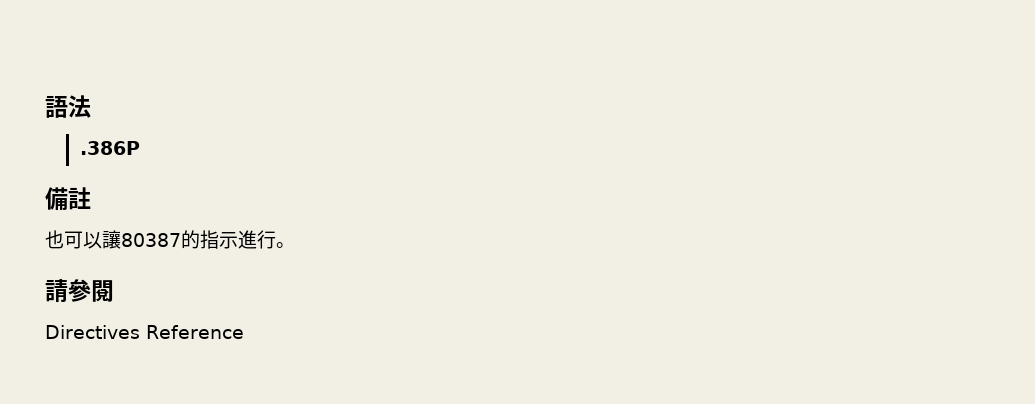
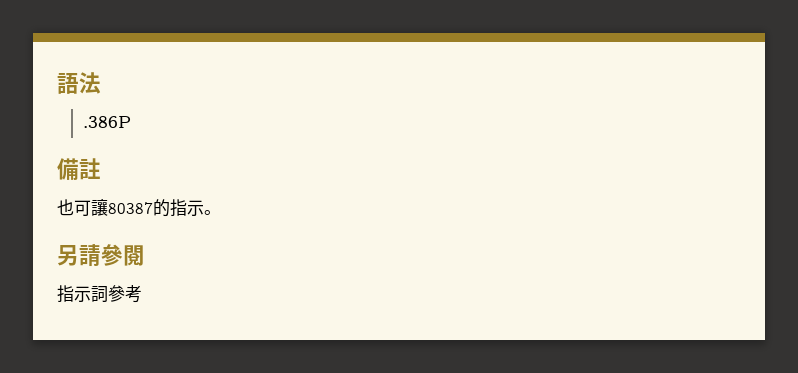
- 也可以讓80387的指示進行。
+ 也可讓80387的指示。
- 請參閱
+ 另請參閱
- Directives Reference
+ 指示詞參考

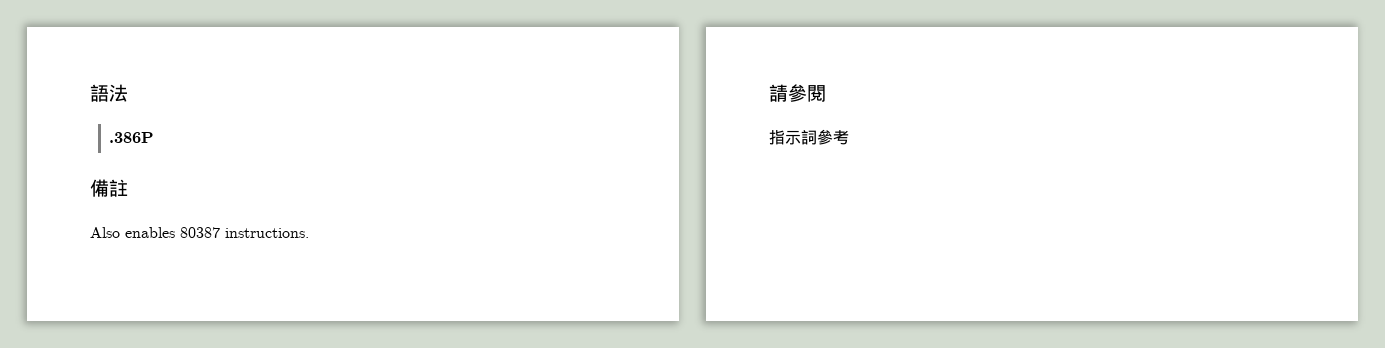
- 也可讓80387的指示。
- 另請參閱
+ Also enables 80387 instructions.
+ 請參閱

